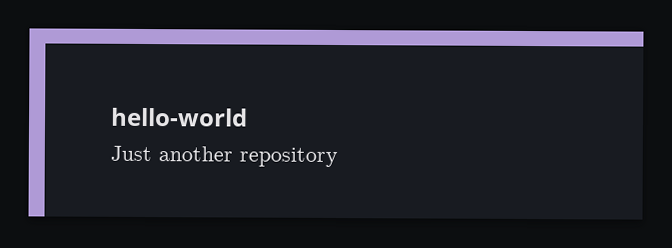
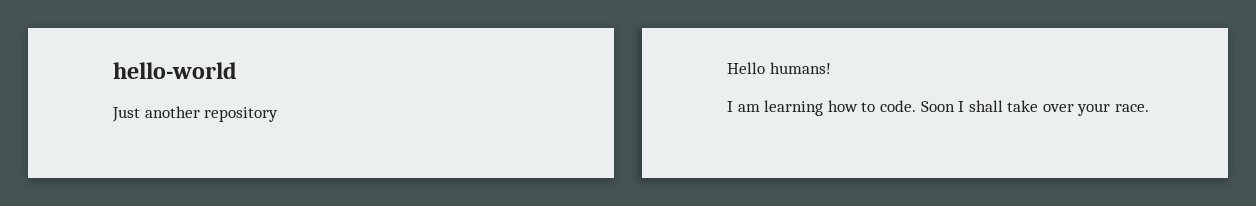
+ Hello humans!
+ I am learning how to code. Soon I shall take over your race.

